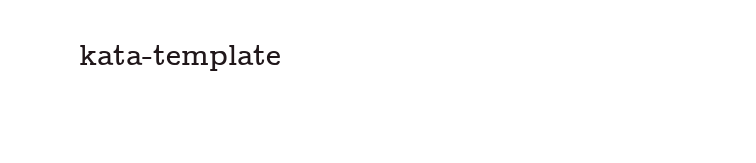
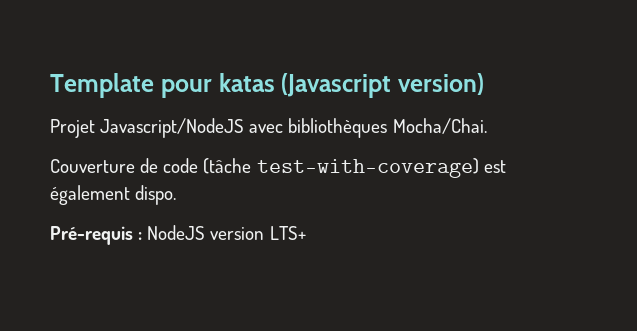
- kata-template
+ Template pour katas (Javascript version)
+ Projet Javascript/NodeJS avec bibliothèques Mocha/Chai.
+ Couverture de code (tâche test-with-coverage) est également dispo.
+ Pré-requis : NodeJS version LTS+

